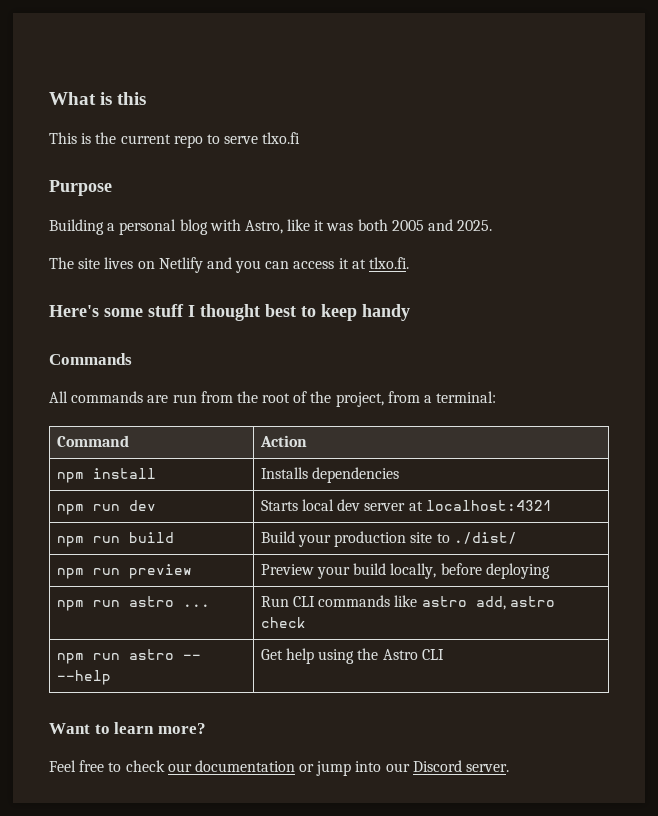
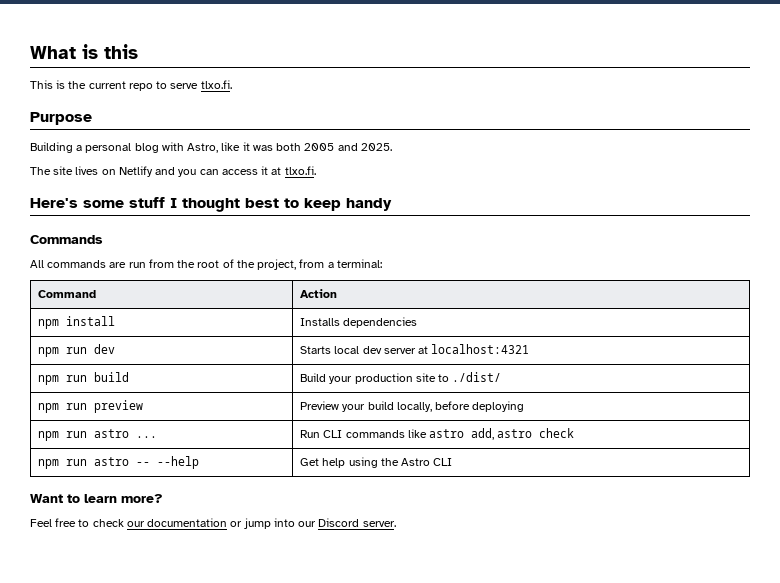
- This is the current repo to serve tlxo.fi
+ This is the current repo to serve tlxo.fi.

